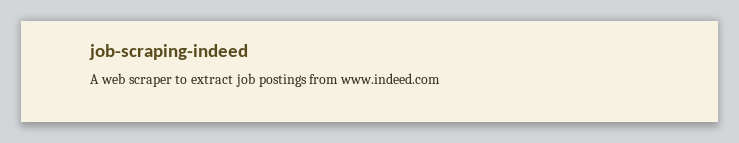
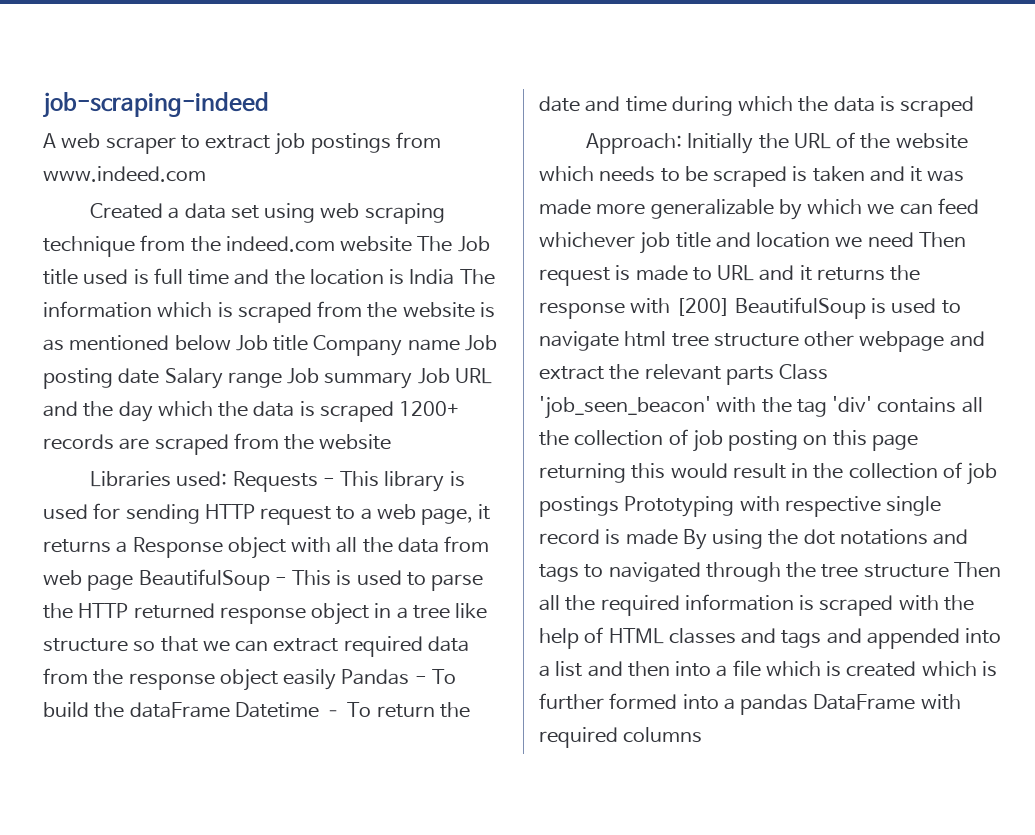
+ Created a data set using web scraping technique from the indeed.com website The Job title used is full time and the location is India The information which is scraped from the website is as mentioned below Job title Company name Job posting date Salary range Job summary Job URL and the day which the data is scraped 1200+ records are scraped from the website
+ Libraries used: Requests - This library is used for sending HTTP request to a web page, it returns a Response object with all the data from web page BeautifulSoup - This is used to parse the HTTP returned response object in a tree like structure so that we can extract required data from the response object easily Pandas - To build the dataFrame Datetime – To return the date and time during which the data is scraped
+ Approach: Initially the URL of the website which needs to be scraped is taken and it was made more generalizable by which we can feed whichever job title and location we need Then request is made to URL and it returns the response with [200] BeautifulSoup is used to navigate html tree structure other webpage and extract the relevant parts Class 'job_seen_beacon' with the tag 'div' contains all the collection of job posting on this page returning this would result in the collection of job postings Prototyping with respective single record is made By using the dot notations and tags to navigated through the tree structure Then all the required information is scraped with the help of HTML classes and tags and appended into a list and then into a file which is created which is further formed into a pandas DataFrame with required columns

